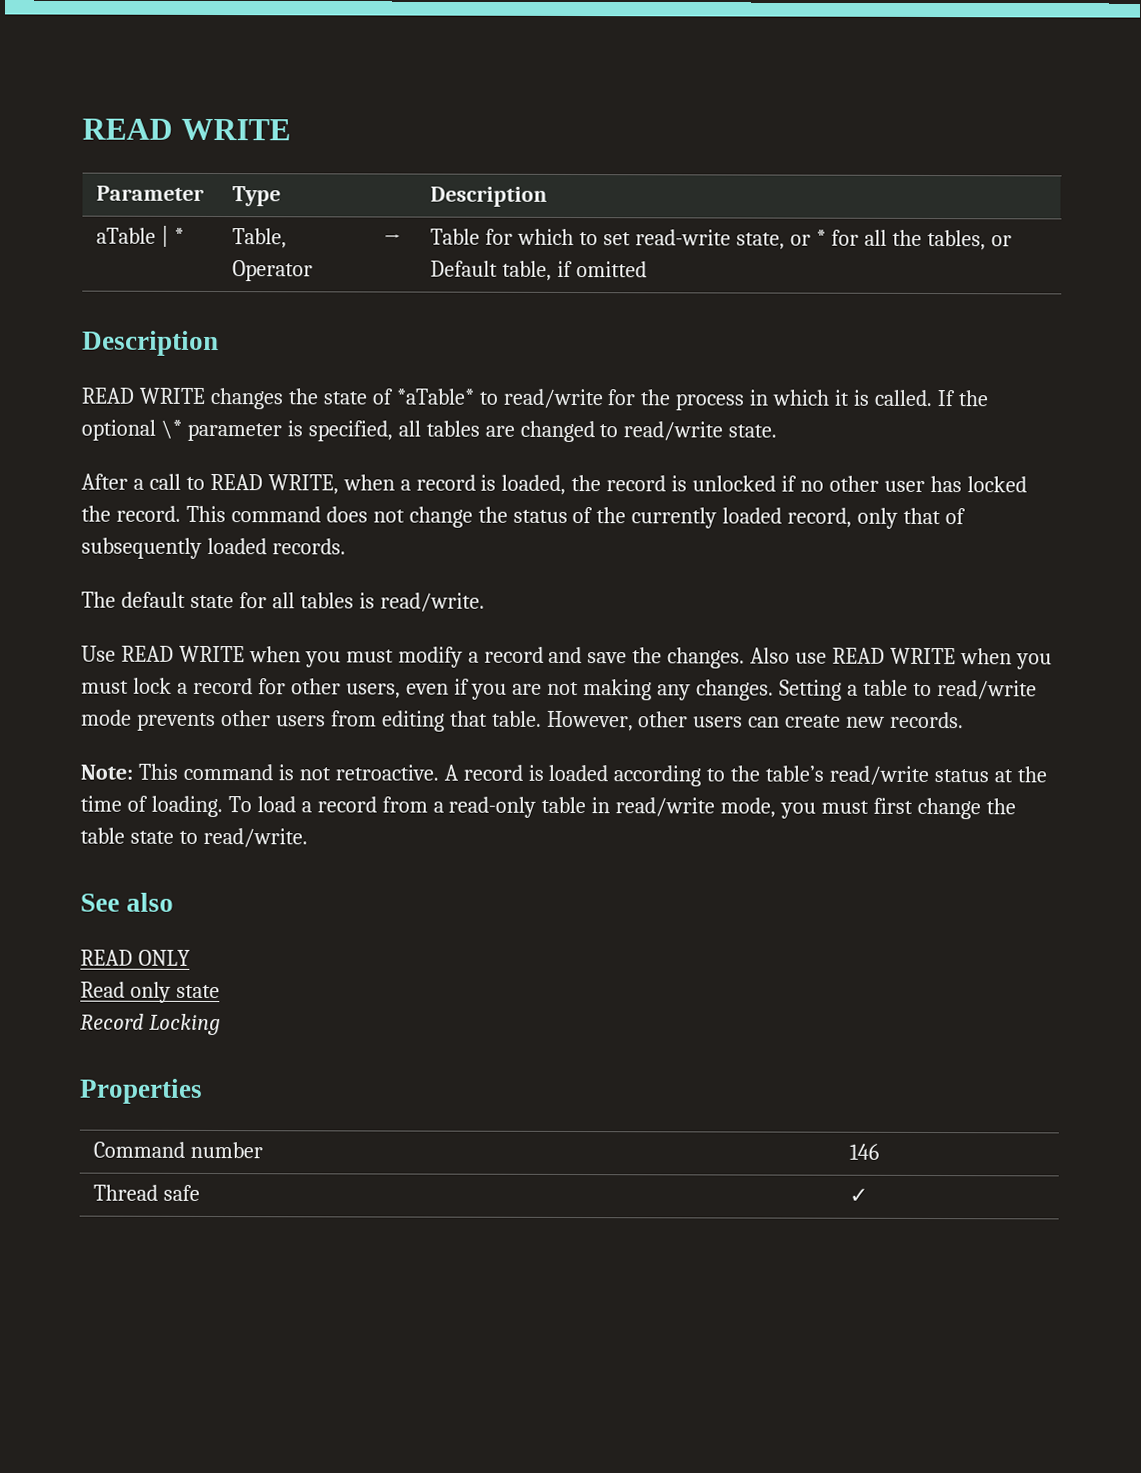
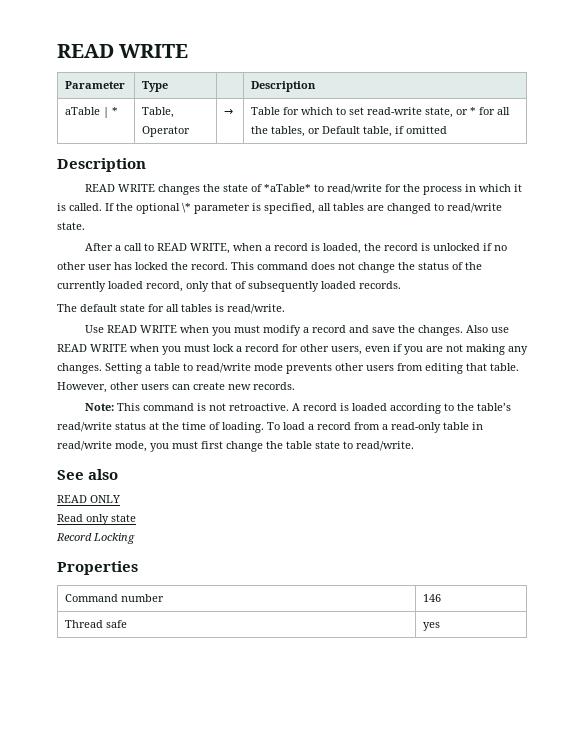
- Thread safe | ✓
+ Thread safe | yes

